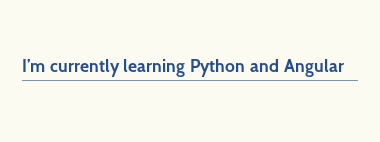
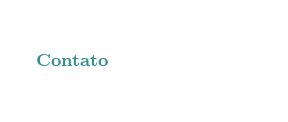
- I’m currently learning Python and Angular
+ Contato

